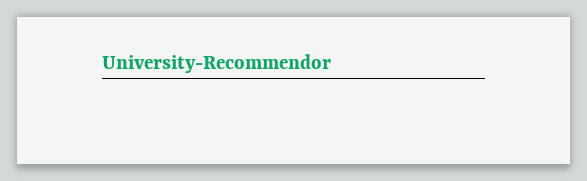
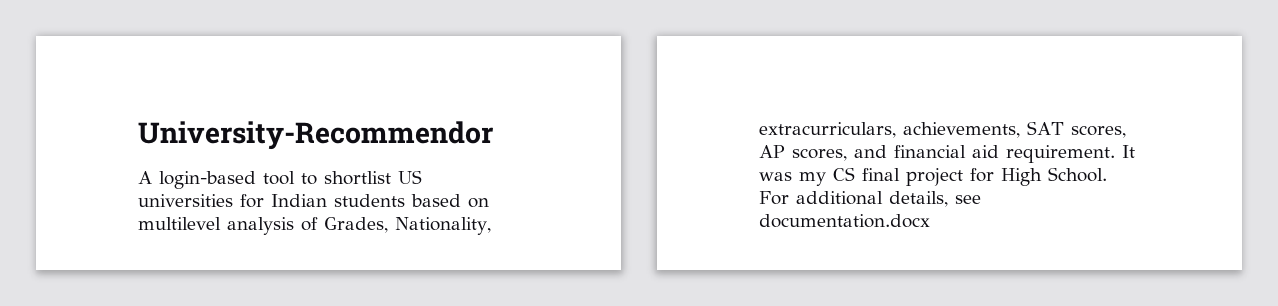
+ A login-based tool to shortlist US universities for Indian students based on multilevel analysis of Grades, Nationality, extracurriculars, achievements, SAT scores, AP scores, and financial aid requirement. It was my CS final project for High School. For additional details, see documentation.docx

